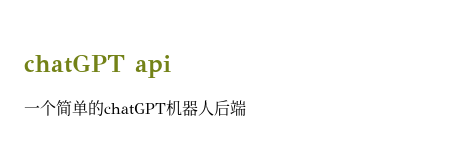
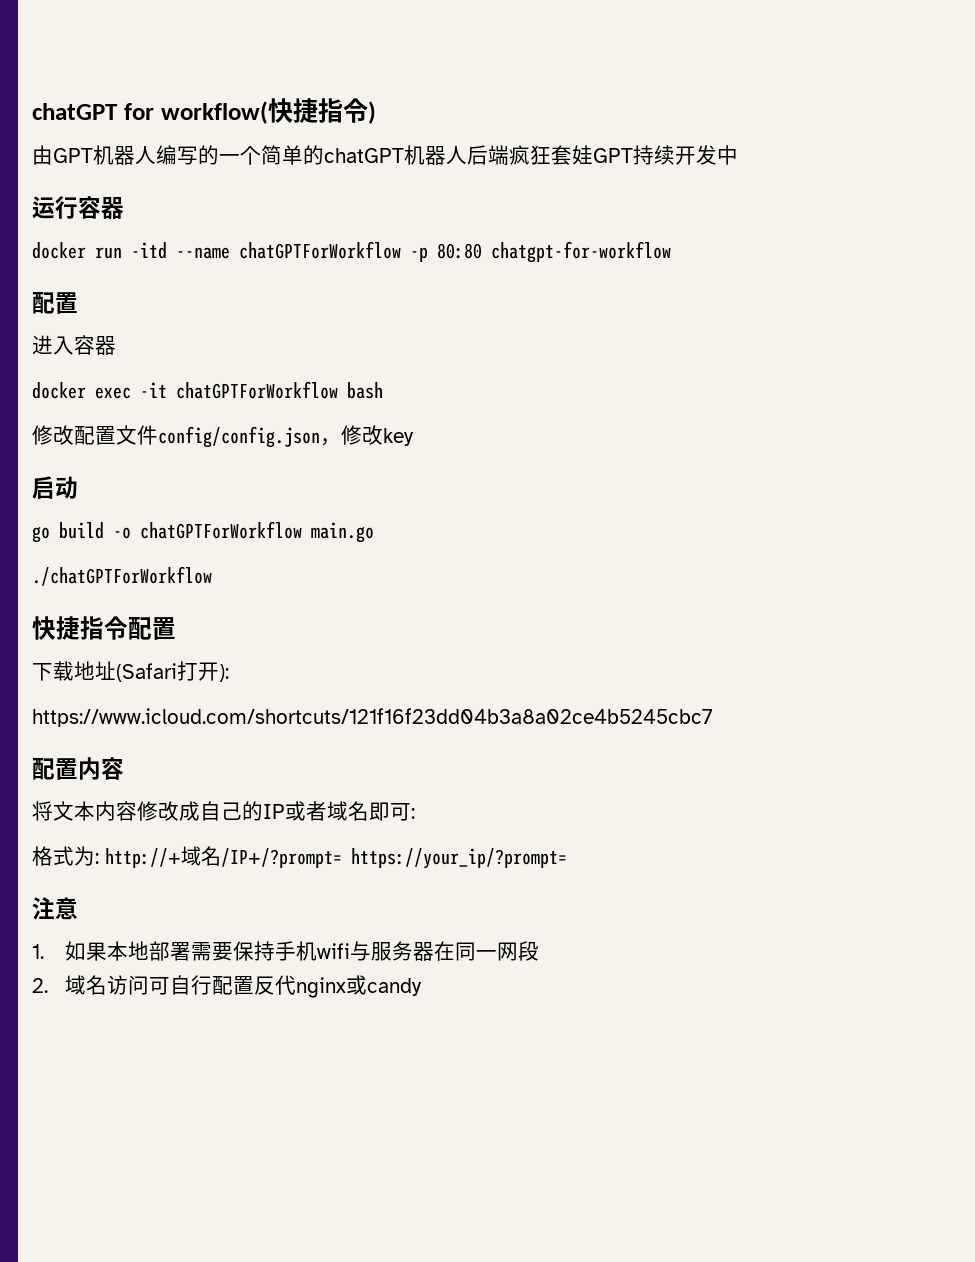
- chatGPT api
- 一个简单的chatGPT机器人后端
+ chatGPT for workflow(快捷指令)
+ 由GPT机器人编写的一个简单的chatGPT机器人后端疯狂套娃GPT持续开发中
+ 运行容器
+ docker run -itd --name chatGPTForWorkflow -p 80:80 chatgpt-for-workflow
+ 配置
+ 进入容器
+ docker exec -it chatGPTForWorkflow bash
+ 修改配置文件config/config.json，修改key
+ 启动
+ go build -o chatGPTForWorkflow main.go
+ ./chatGPTForWorkflow
+ 快捷指令配置
+ 下载地址(Safari打开):
+ https://www.icloud.com/shortcuts/121f16f23dd04b3a8a02ce4b5245cbc7
+ 配置内容
+ 将文本内容修改成自己的IP或者域名即可:
+ 格式为: http://+域名/IP+/?prompt= https://your_ip/?prompt=
+ 注意
+ 1.如果本地部署需要保持手机wifi与服务器在同一网段
+ 2.域名访问可自行配置反代nginx或candy

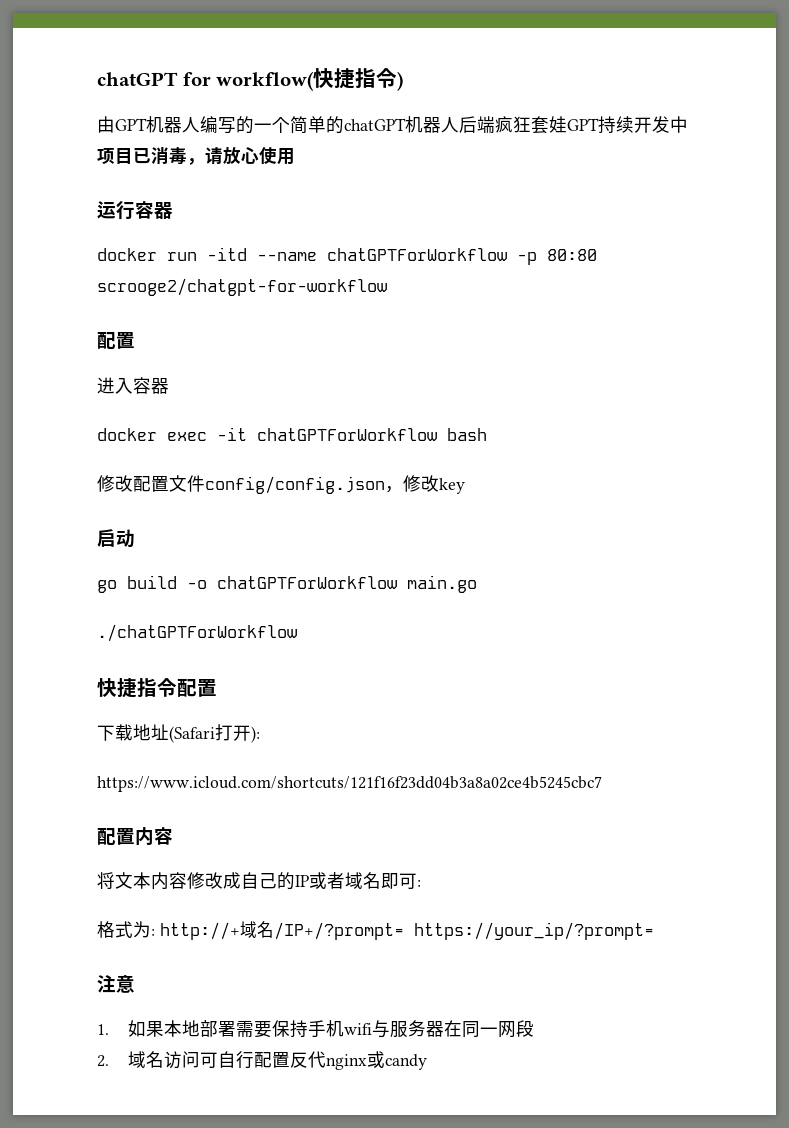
- 由GPT机器人编写的一个简单的chatGPT机器人后端疯狂套娃GPT持续开发中
+ 由GPT机器人编写的一个简单的chatGPT机器人后端疯狂套娃GPT持续开发中项目已消毒，请放心使用
- docker run -itd --name chatGPTForWorkflow -p 80:80 chatgpt-for-workflow
+ docker run -itd --name chatGPTForWorkflow -p 80:80 scrooge2/chatgpt-for-workflow

